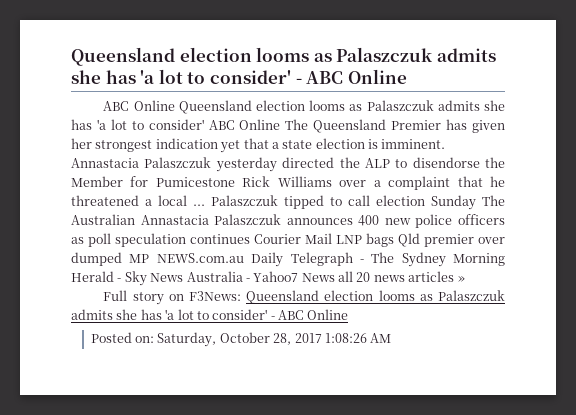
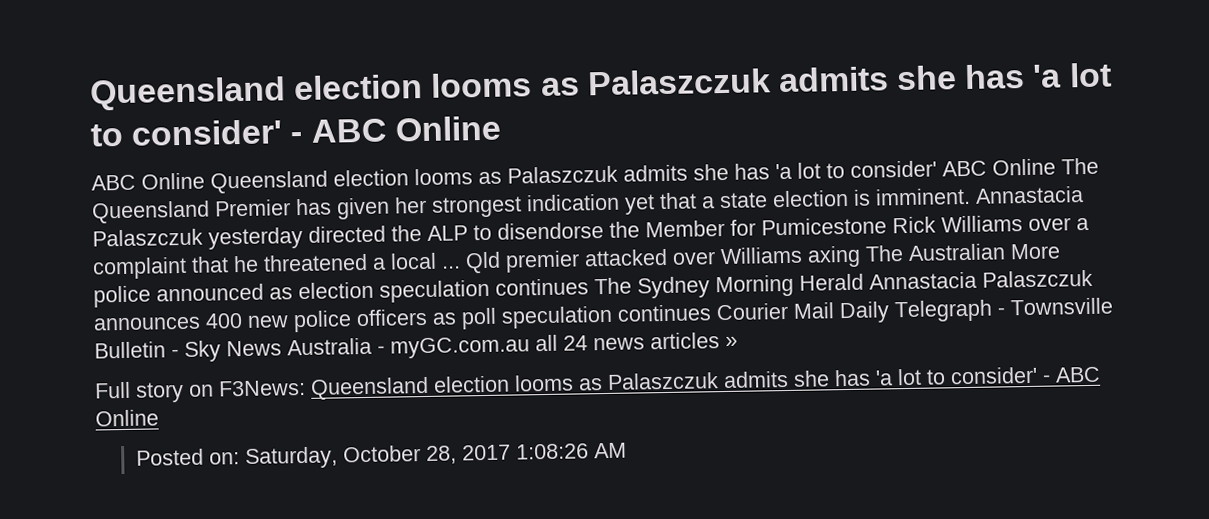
- Palaszczuk tipped to call election Sunday The Australian Annastacia Palaszczuk announces 400 new police officers as poll speculation continues Courier Mail LNP bags Qld premier over dumped MP NEWS.com.au Daily Telegraph - The Sydney Morning Herald - Sky News Australia - Yahoo7 News all 20 news articles »
+ Qld premier attacked over Williams axing The Australian More police announced as election speculation continues The Sydney Morning Herald Annastacia Palaszczuk announces 400 new police officers as poll speculation continues Courier Mail Daily Telegraph - Townsville Bulletin - Sky News Australia - myGC.com.au all 24 news articles »

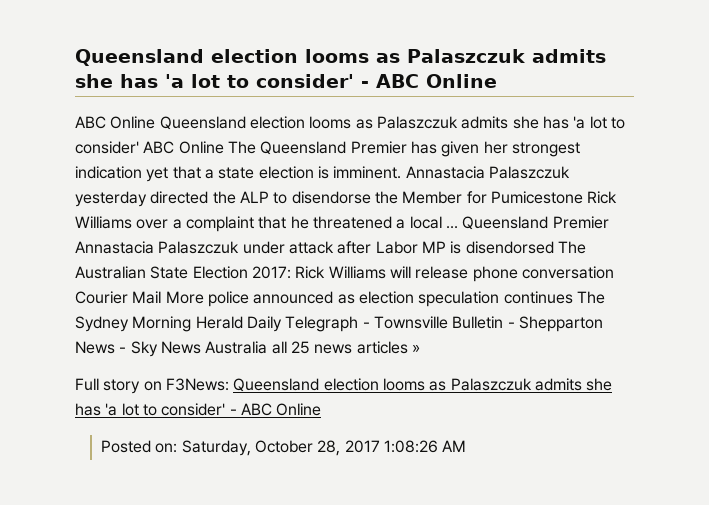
- Qld premier attacked over Williams axing The Australian More police announced as election speculation continues The Sydney Morning Herald Annastacia Palaszczuk announces 400 new police officers as poll speculation continues Courier Mail Daily Telegraph - Townsville Bulletin - Sky News Australia - myGC.com.au all 24 news articles »
+ Queensland Premier Annastacia Palaszczuk under attack after Labor MP is disendorsed The Australian State Election 2017: Rick Williams will release phone conversation Courier Mail More police announced as election speculation continues The Sydney Morning Herald Daily Telegraph - Townsville Bulletin - Shepparton News - Sky News Australia all 25 news articles »

